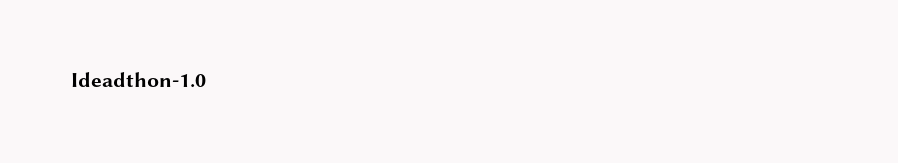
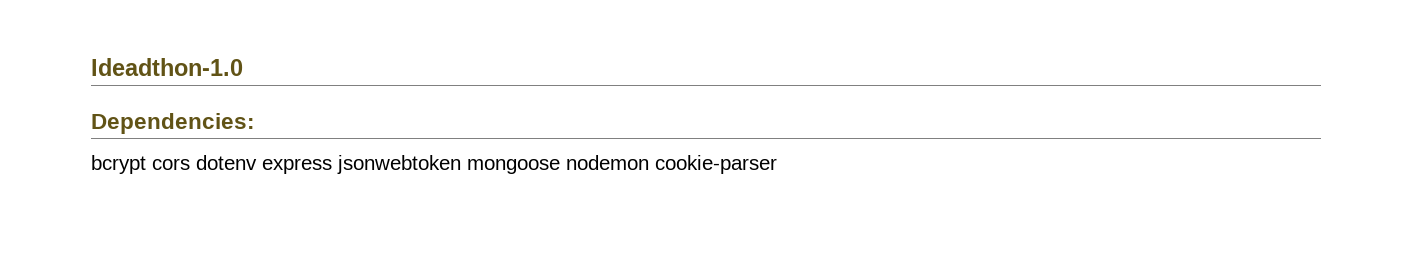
+ Dependencies:
+ bcrypt cors dotenv express jsonwebtoken mongoose nodemon cookie-parser

